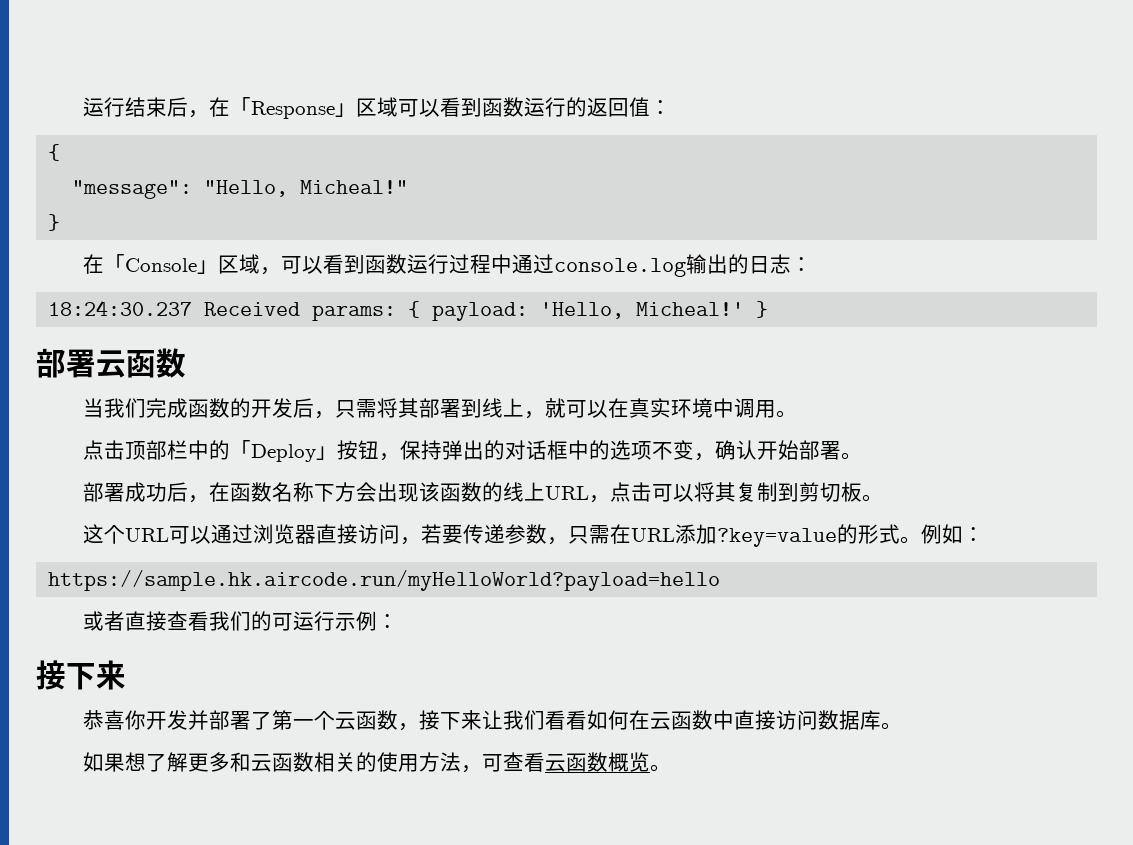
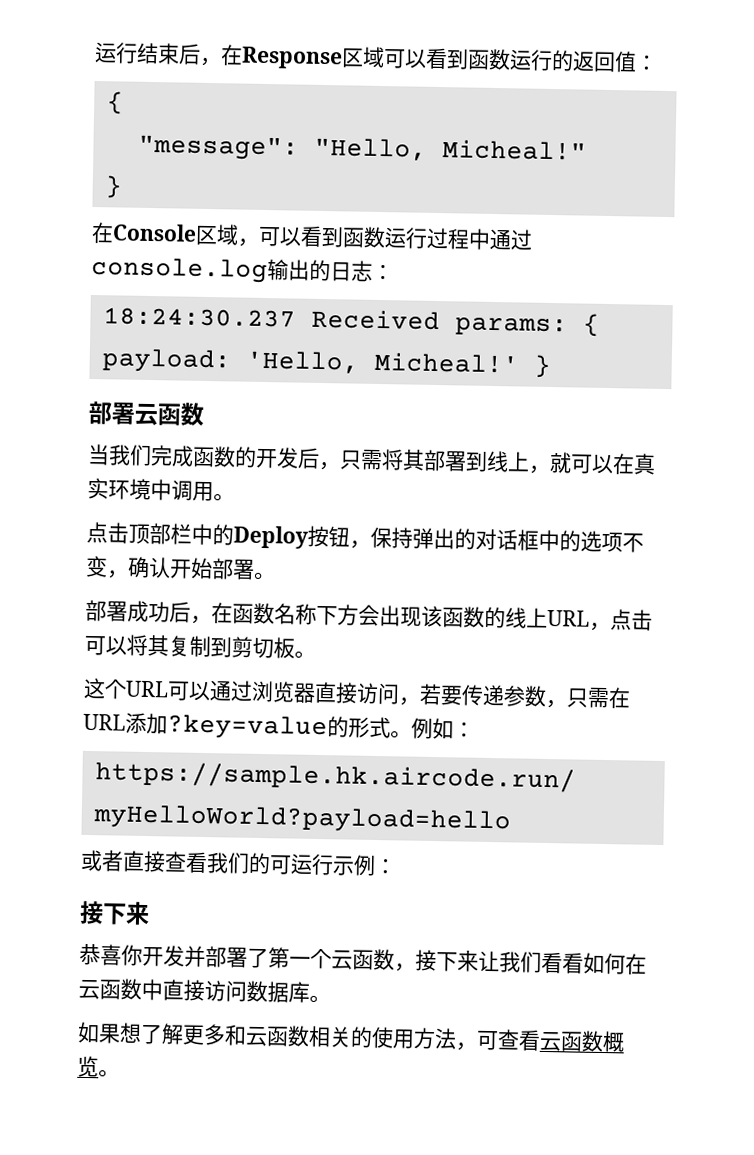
- 运行结束后，在「Response」区域可以看到函数运行的返回值：
+ 运行结束后，在Response区域可以看到函数运行的返回值：
- 在「Console」区域，可以看到函数运行过程中通过console.log输出的日志：
+ 在Console区域，可以看到函数运行过程中通过console.log输出的日志：
- 点击顶部栏中的「Deploy」按钮，保持弹出的对话框中的选项不变，确认开始部署。
+ 点击顶部栏中的Deploy按钮，保持弹出的对话框中的选项不变，确认开始部署。

